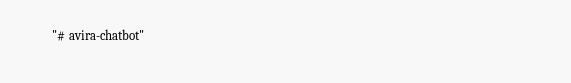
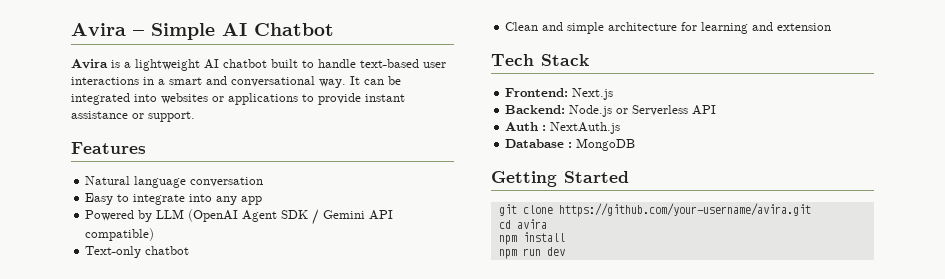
- "# avira-chatbot"
+ Avira – Simple AI Chatbot
+ Avira is a lightweight AI chatbot built to handle text-based user interactions in a smart and conversational way. It can be integrated into websites or applications to provide instant assistance or support.
+ Features
+ Natural language conversation
+ Easy to integrate into any app
+ Powered by LLM (OpenAI Agent SDK / Gemini API compatible)
+ Text-only chatbot
+ Clean and simple architecture for learning and extension
+ Tech Stack
+ Frontend: Next.js
+ Backend: Node.js or Serverless API
+ Auth : NextAuth.js
+ Database : MongoDB
+ Getting Started
+ git clone https://github.com/your-username/avira.git
+ cd avira
+ npm install
+ npm run dev

